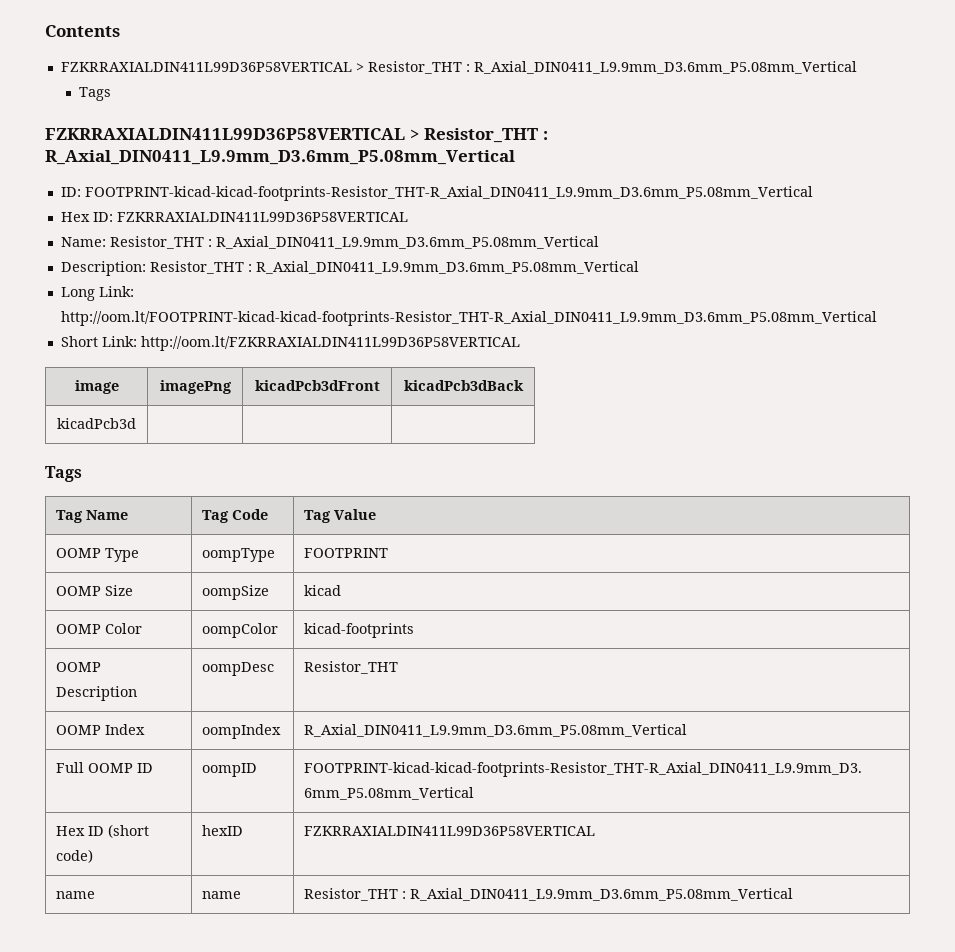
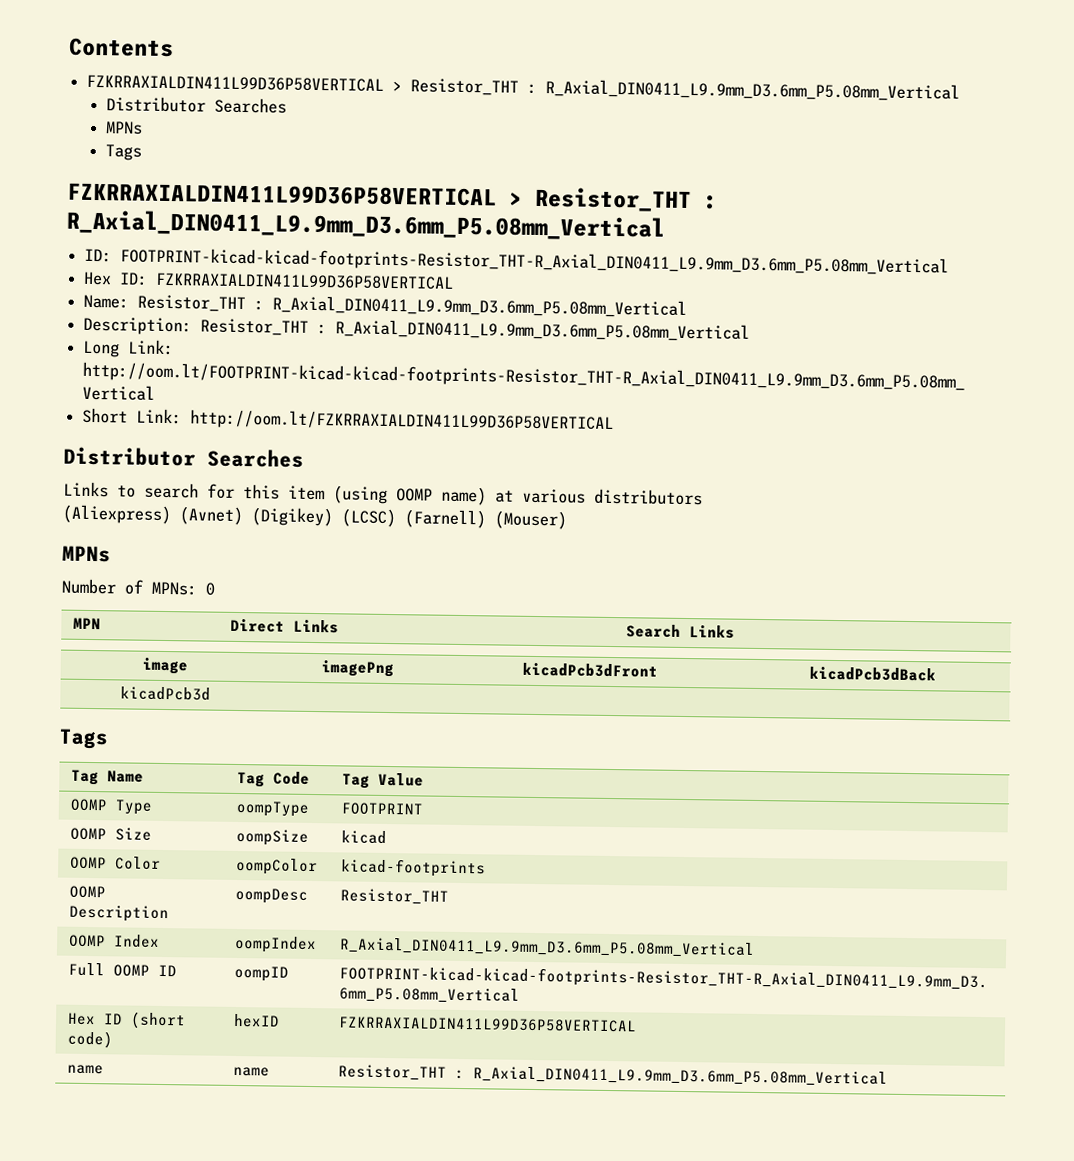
  Contents
  FZKRRAXIALDIN411L99D36P58VERTICAL > Resistor_THT : R_Axial_DIN0411_L9.9mm_D3.6mm_P5.08mm_Vertical
+ Distributor Searches
+ MPNs
  Short Link: http://oom.lt/FZKRRAXIALDIN411L99D36P58VERTICAL
+ Distributor Searches
+ Links to search for this item (using OOMP name) at various distributors
+ (Aliexpress) (Avnet) (Digikey) (LCSC) (Farnell) (Mouser)
+ MPNs
+ Number of MPNs: 0
+ MPN | Direct Links | Search Links

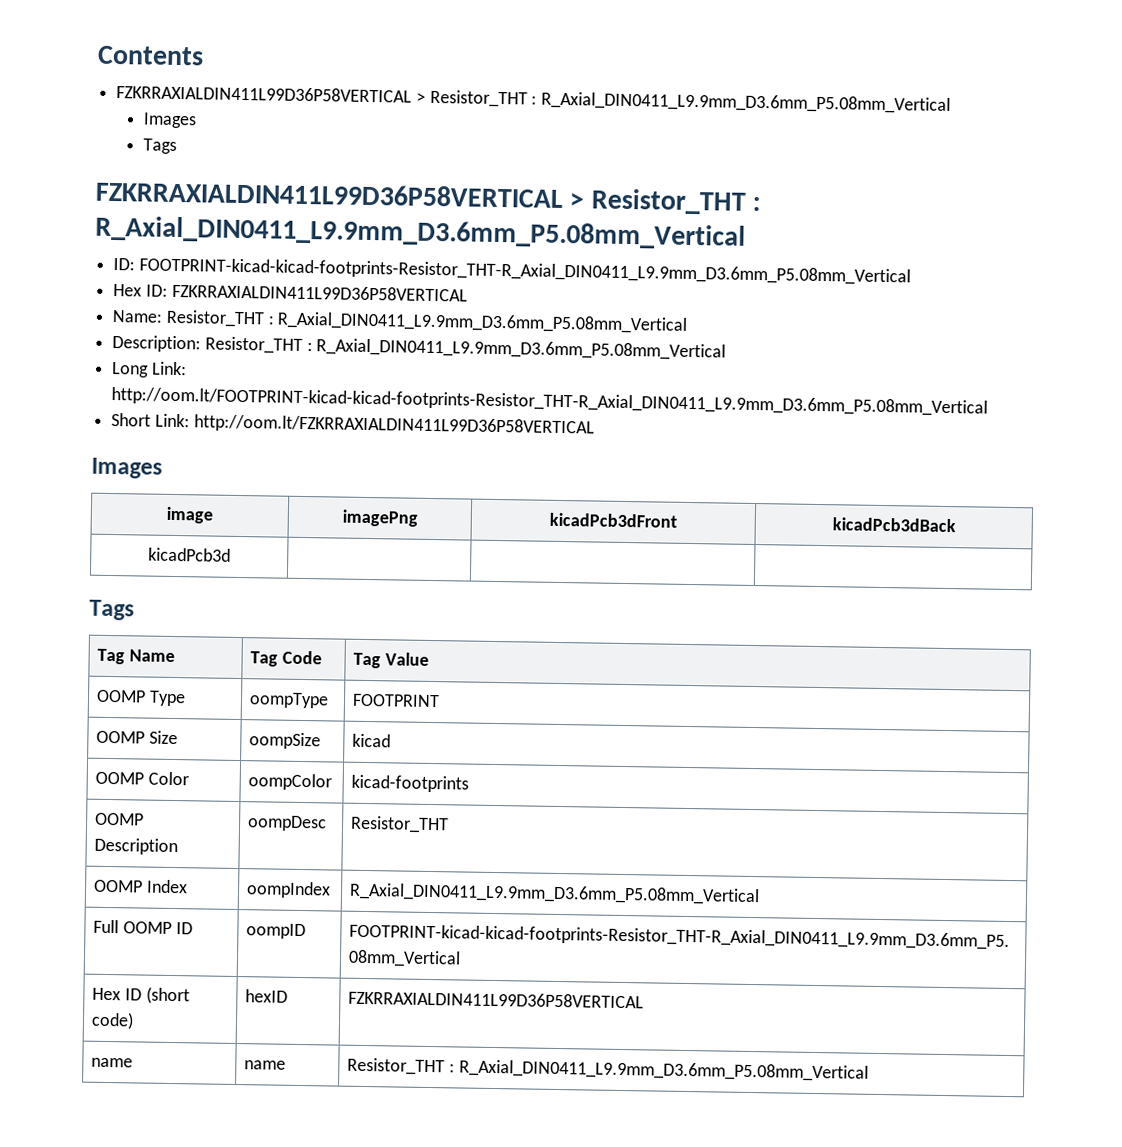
  Contents
  FZKRRAXIALDIN411L99D36P58VERTICAL > Resistor_THT : R_Axial_DIN0411_L9.9mm_D3.6mm_P5.08mm_Vertical
- Distributor Searches
- MPNs
+ Images
  Short Link: http://oom.lt/FZKRRAXIALDIN411L99D36P58VERTICAL
- Distributor Searches
- Links to search for this item (using OOMP name) at various distributors
- (Aliexpress) (Avnet) (Digikey) (LCSC) (Farnell) (Mouser)
- MPNs
- Number of MPNs: 0
- MPN | Direct Links | Search Links
+ Images

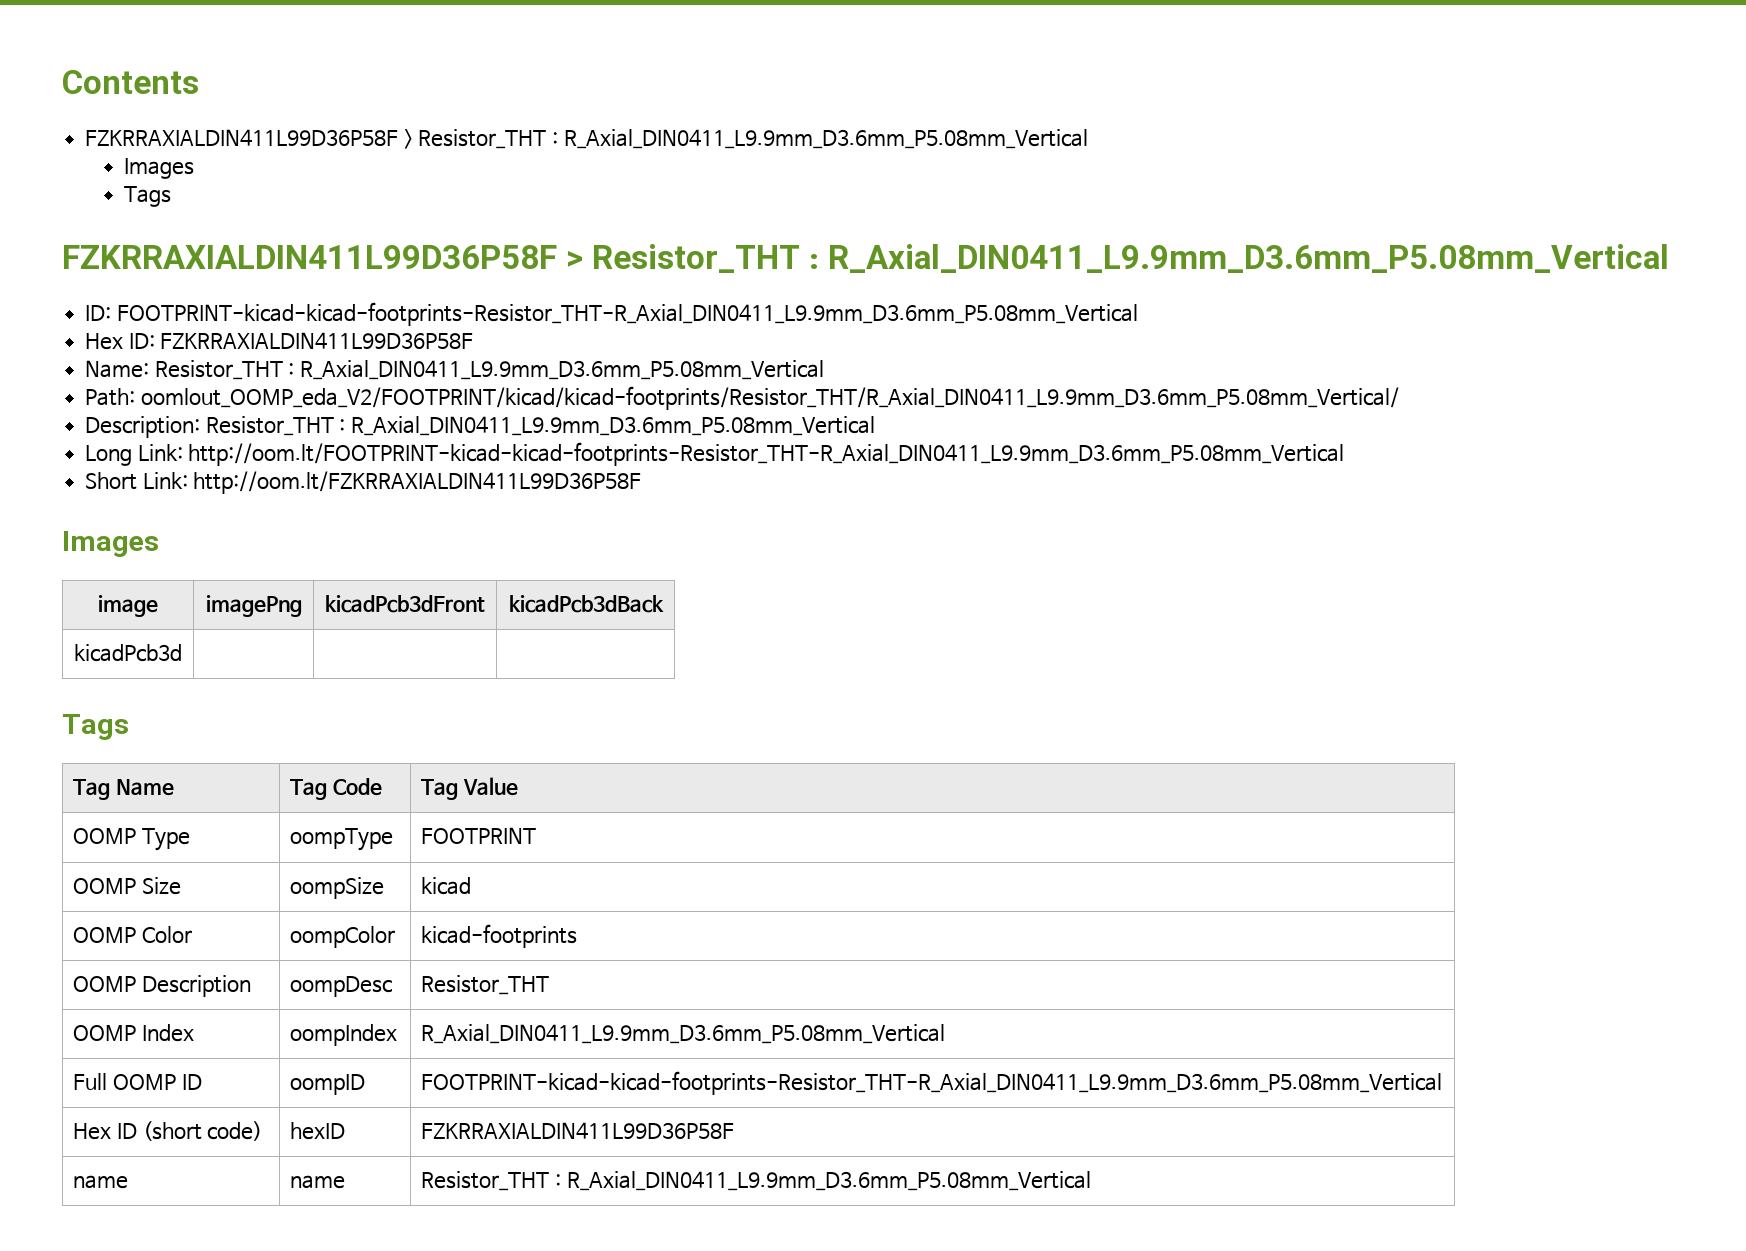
  Contents
- FZKRRAXIALDIN411L99D36P58VERTICAL > Resistor_THT : R_Axial_DIN0411_L9.9mm_D3.6mm_P5.08mm_Vertical
+ FZKRRAXIALDIN411L99D36P58F > Resistor_THT : R_Axial_DIN0411_L9.9mm_D3.6mm_P5.08mm_Vertical
  Images
  Tags
- FZKRRAXIALDIN411L99D36P58VERTICAL > Resistor_THT : R_Axial_DIN0411_L9.9mm_D3.6mm_P5.08mm_Vertical
+ FZKRRAXIALDIN411L99D36P58F > Resistor_THT : R_Axial_DIN0411_L9.9mm_D3.6mm_P5.08mm_Vertical
- Hex ID: FZKRRAXIALDIN411L99D36P58VERTICAL
+ Hex ID: FZKRRAXIALDIN411L99D36P58F
+ Path: oomlout_OOMP_eda_V2/FOOTPRINT/kicad/kicad-footprints/Resistor_THT/R_Axial_DIN0411_L9.9mm_D3.6mm_P5.08mm_Vertical/
- Short Link: http://oom.lt/FZKRRAXIALDIN411L99D36P58VERTICAL
+ Short Link: http://oom.lt/FZKRRAXIALDIN411L99D36P58F
- Hex ID (short code) | hexID | FZKRRAXIALDIN411L99D36P58VERTICAL
+ Hex ID (short code) | hexID | FZKRRAXIALDIN411L99D36P58F

